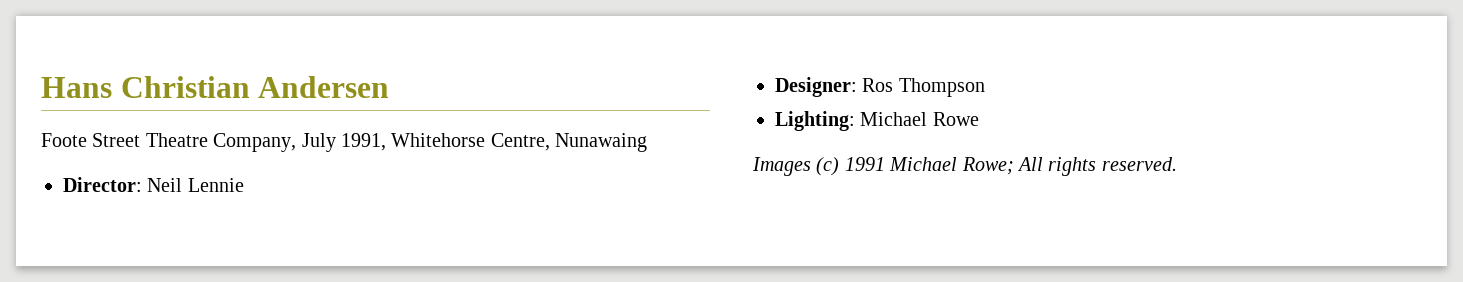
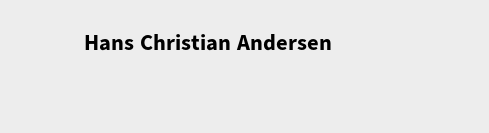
- Foote Street Theatre Company, July 1991, Whitehorse Centre, Nunawaing
- Director: Neil Lennie
- Designer: Ros Thompson
- Lighting: Michael Rowe
- Images (c) 1991 Michael Rowe; All rights reserved.

